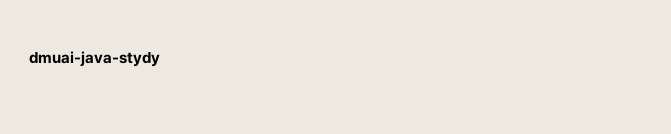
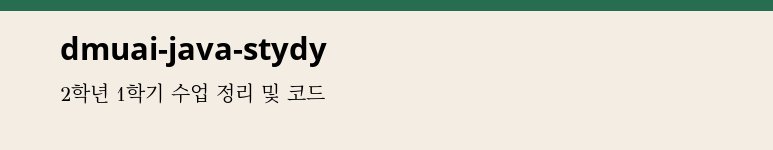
+ 2학년 1학기 수업 정리 및 코드

